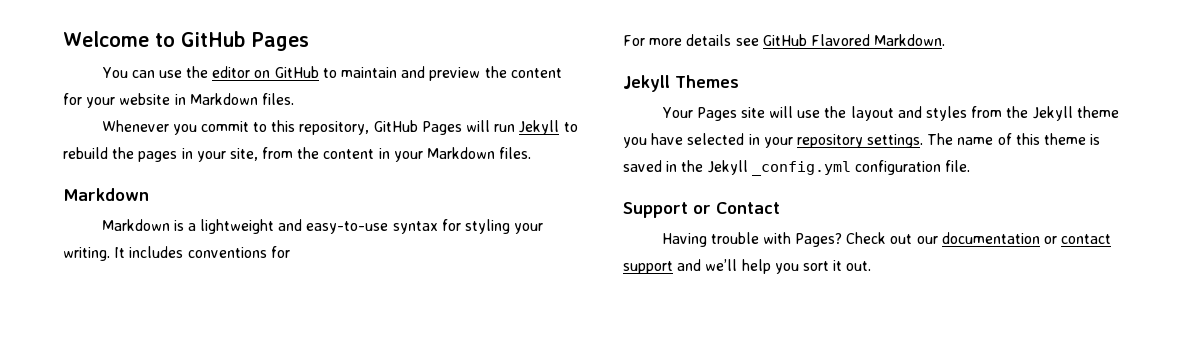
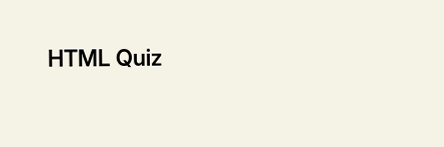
- Welcome to GitHub Pages
- You can use the editor on GitHub to maintain and preview the content for your website in Markdown files.
- Whenever you commit to this repository, GitHub Pages will run Jekyll to rebuild the pages in your site, from the content in your Markdown files.
- Markdown
- Markdown is a lightweight and easy-to-use syntax for styling your writing. It includes conventions for
- For more details see GitHub Flavored Markdown.
- Jekyll Themes
- Your Pages site will use the layout and styles from the Jekyll theme you have selected in your repository settings. The name of this theme is saved in the Jekyll _config.yml configuration file.
- Support or Contact
- Having trouble with Pages? Check out our documentation or contact support and we’ll help you sort it out.
+ HTML Quiz

